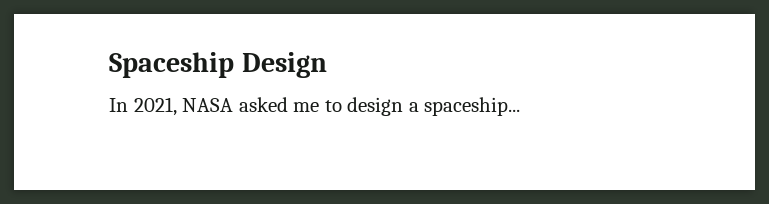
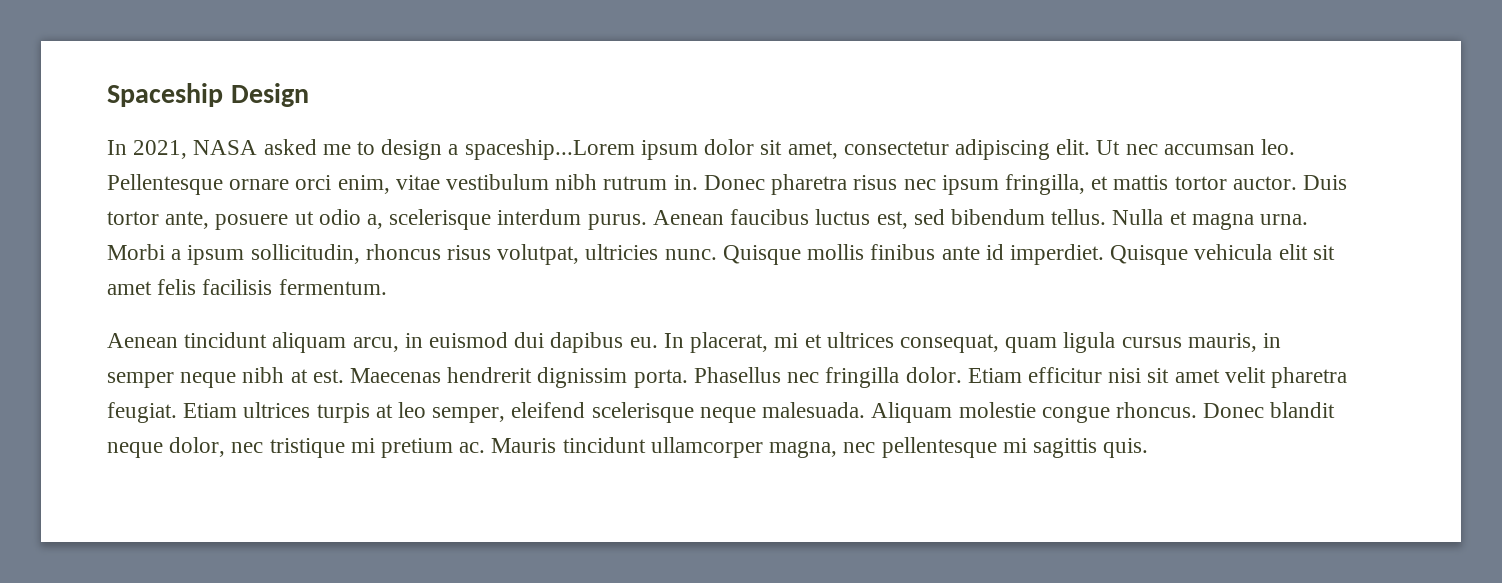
- In 2021, NASA asked me to design a spaceship...
+ In 2021, NASA asked me to design a spaceship...Lorem ipsum dolor sit amet, consectetur adipiscing elit. Ut nec accumsan leo. Pellentesque ornare orci enim, vitae vestibulum nibh rutrum in. Donec pharetra risus nec ipsum fringilla, et mattis tortor auctor. Duis tortor ante, posuere ut odio a, scelerisque interdum purus. Aenean faucibus luctus est, sed bibendum tellus. Nulla et magna urna. Morbi a ipsum sollicitudin, rhoncus risus volutpat, ultricies nunc. Quisque mollis finibus ante id imperdiet. Quisque vehicula elit sit amet felis facilisis fermentum.
+ Aenean tincidunt aliquam arcu, in euismod dui dapibus eu. In placerat, mi et ultrices consequat, quam ligula cursus mauris, in semper neque nibh at est. Maecenas hendrerit dignissim porta. Phasellus nec fringilla dolor. Etiam efficitur nisi sit amet velit pharetra feugiat. Etiam ultrices turpis at leo semper, eleifend scelerisque neque malesuada. Aliquam molestie congue rhoncus. Donec blandit neque dolor, nec tristique mi pretium ac. Mauris tincidunt ullamcorper magna, nec pellentesque mi sagittis quis.

